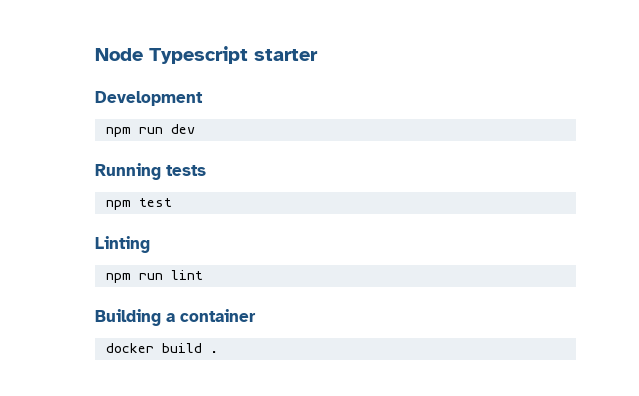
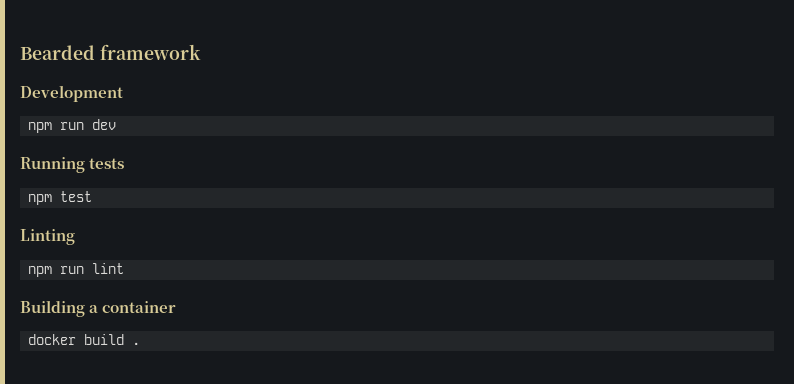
- Node Typescript starter
+ Bearded framework

